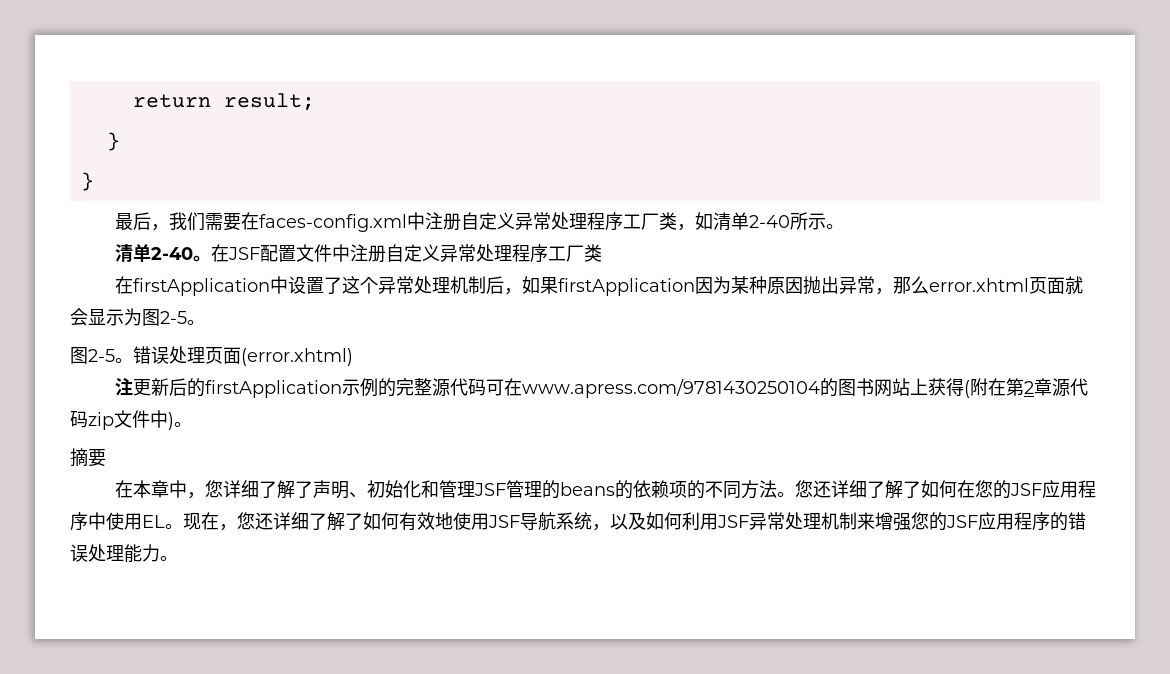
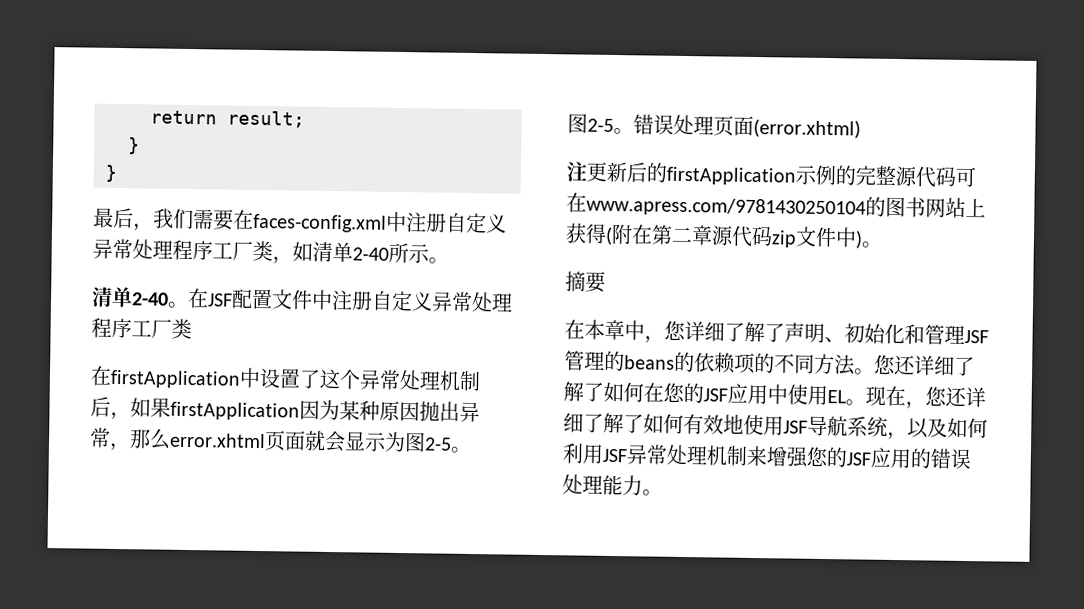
- 注更新后的firstApplication示例的完整源代码可在www.apress.com/9781430250104的图书网站上获得(附在第2章源代码zip文件中)。
+ 注更新后的firstApplication示例的完整源代码可在www.apress.com/9781430250104的图书网站上获得(附在第二章源代码zip文件中)。
- 您还详细了解了如何在您的JSF应用程序中使用EL。
+ 您还详细了解了如何在您的JSF应用中使用EL。
- 现在，您还详细了解了如何有效地使用JSF导航系统，以及如何利用JSF异常处理机制来增强您的JSF应用程序的错误处理能力。
+ 现在，您还详细了解了如何有效地使用JSF导航系统，以及如何利用JSF异常处理机制来增强您的JSF应用的错误处理能力。

